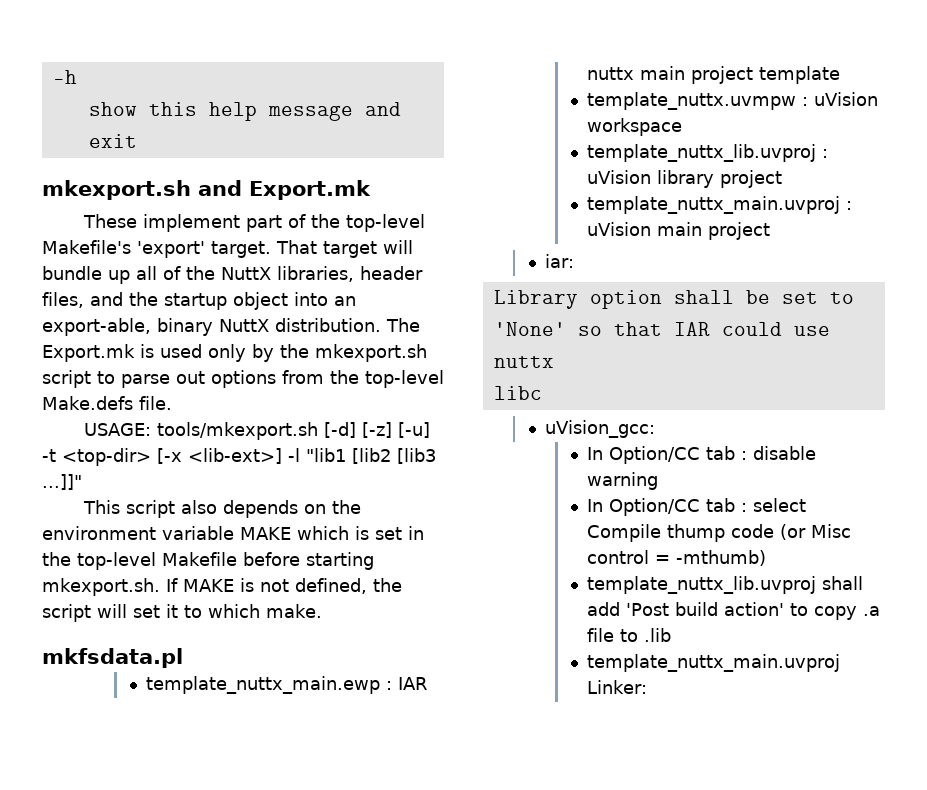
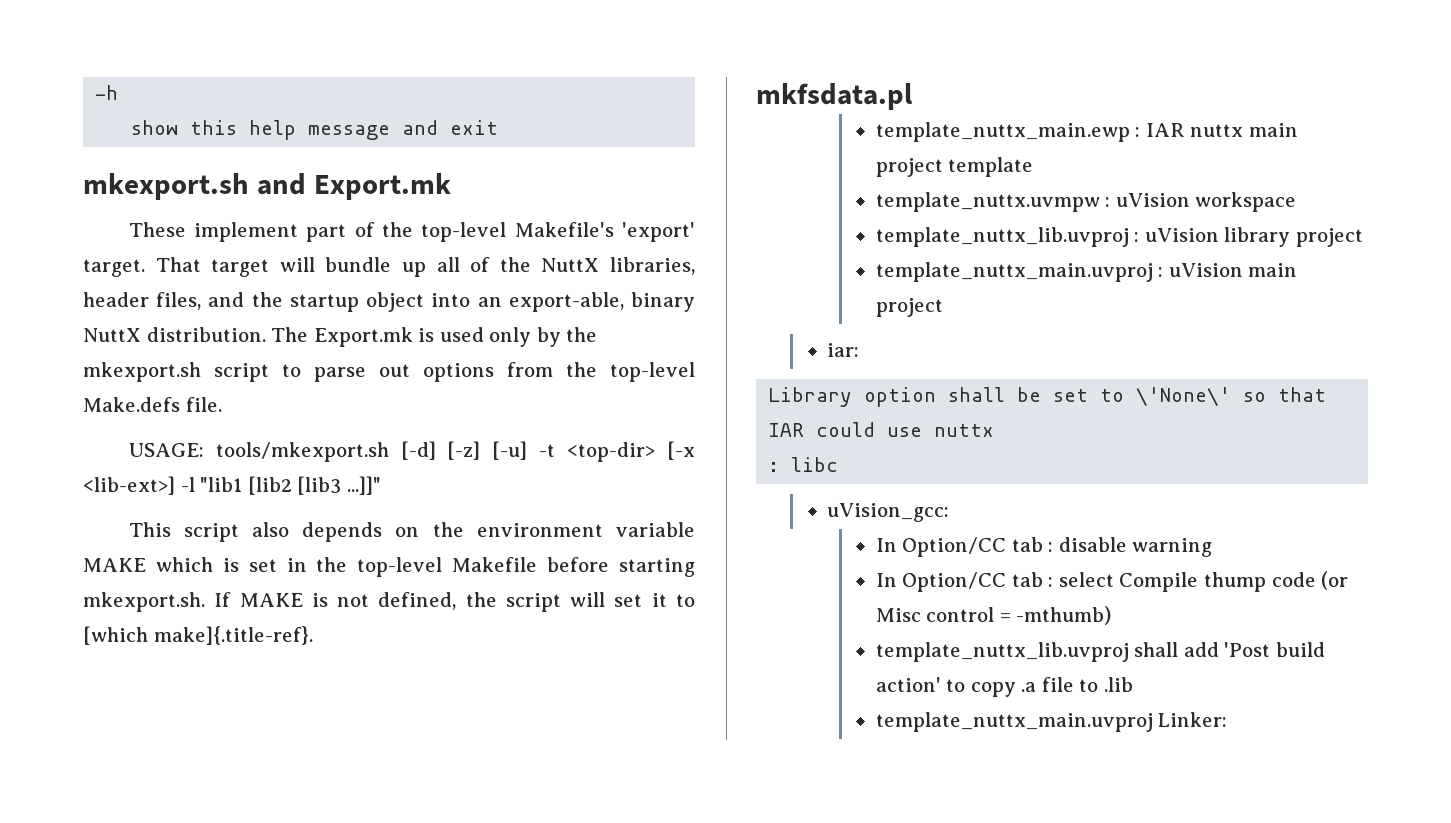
- This script also depends on the environment variable MAKE which is set in the top-level Makefile before starting mkexport.sh. If MAKE is not defined, the script will set it to which make.
+ This script also depends on the environment variable MAKE which is set in the top-level Makefile before starting mkexport.sh. If MAKE is not defined, the script will set it to [which make]{.title-ref}.
- Library option shall be set to 'None' so that IAR could use nuttx
+ Library option shall be set to \'None\' so that IAR could use nuttx
- libc
+ : libc

